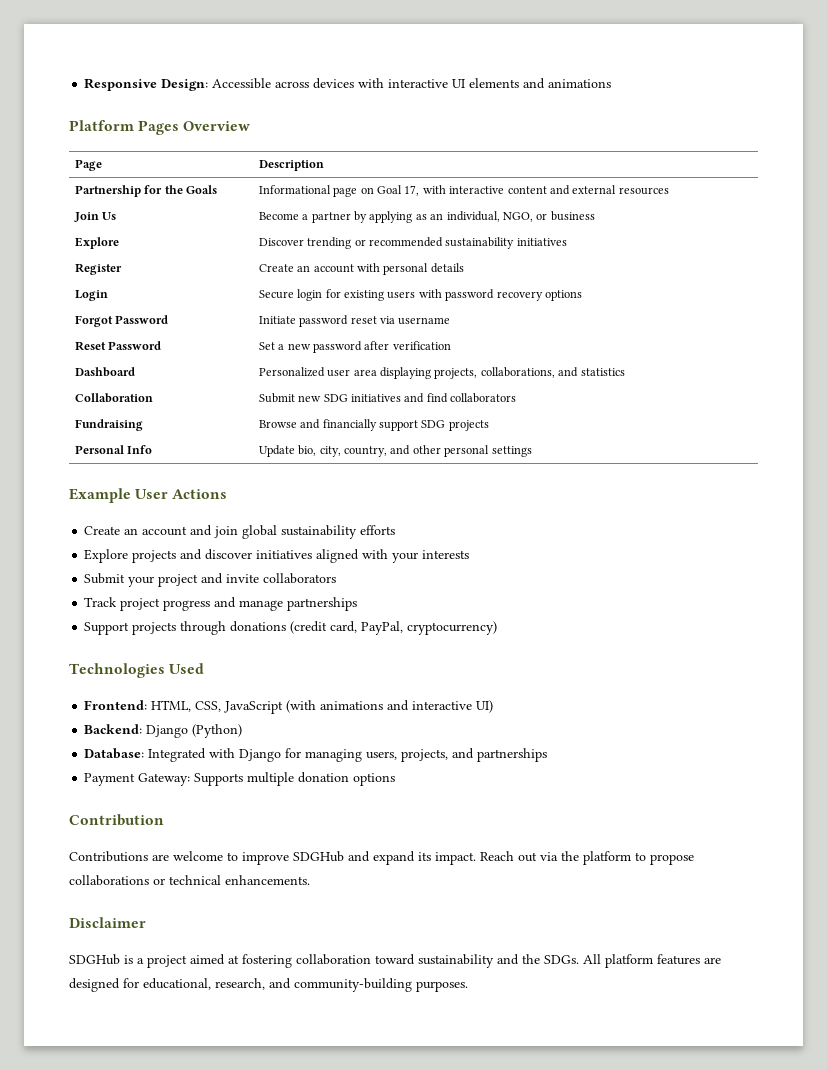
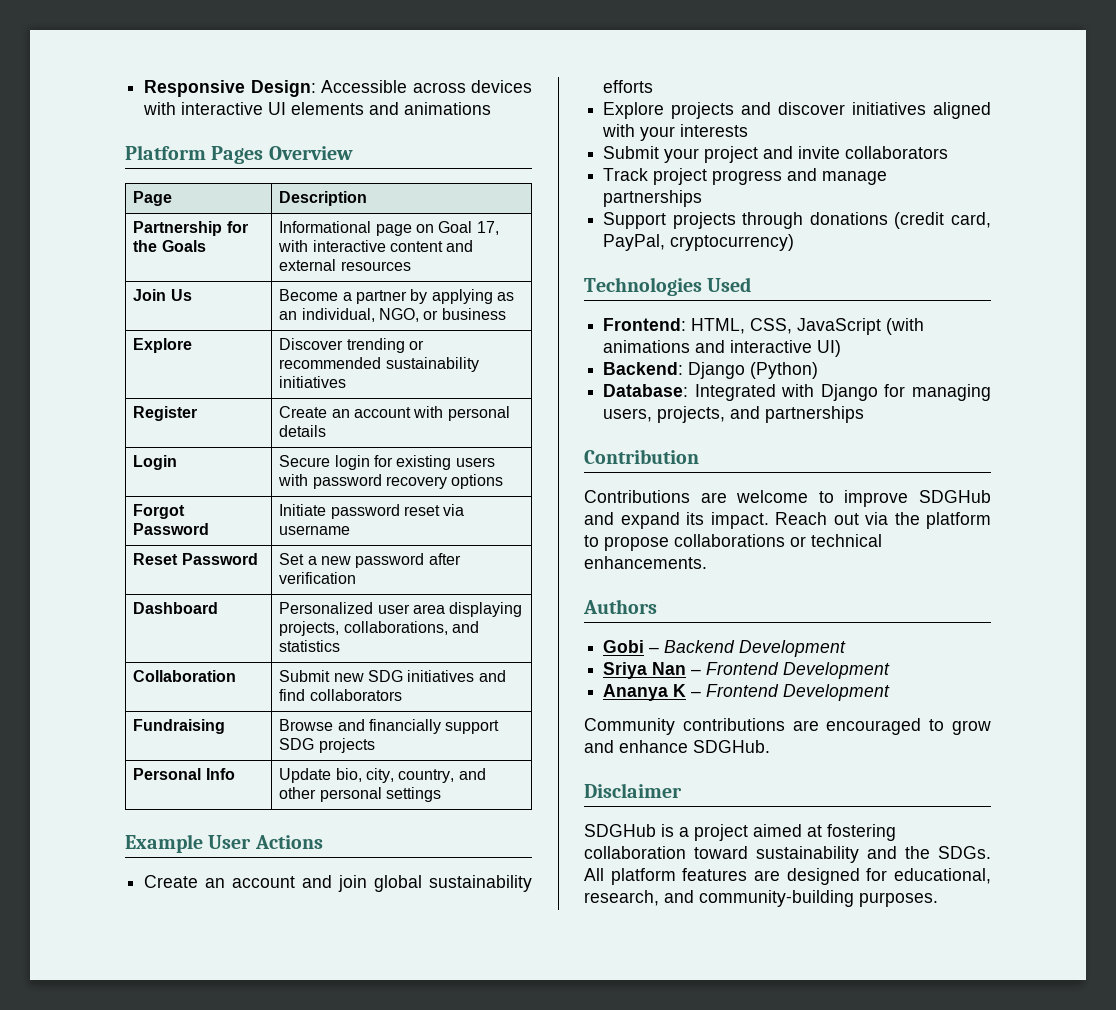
- Payment Gateway: Supports multiple donation options
+ Authors
+ Gobi – Backend Development
+ Sriya Nan – Frontend Development
+ Ananya K – Frontend Development
+ Community contributions are encouraged to grow and enhance SDGHub.

